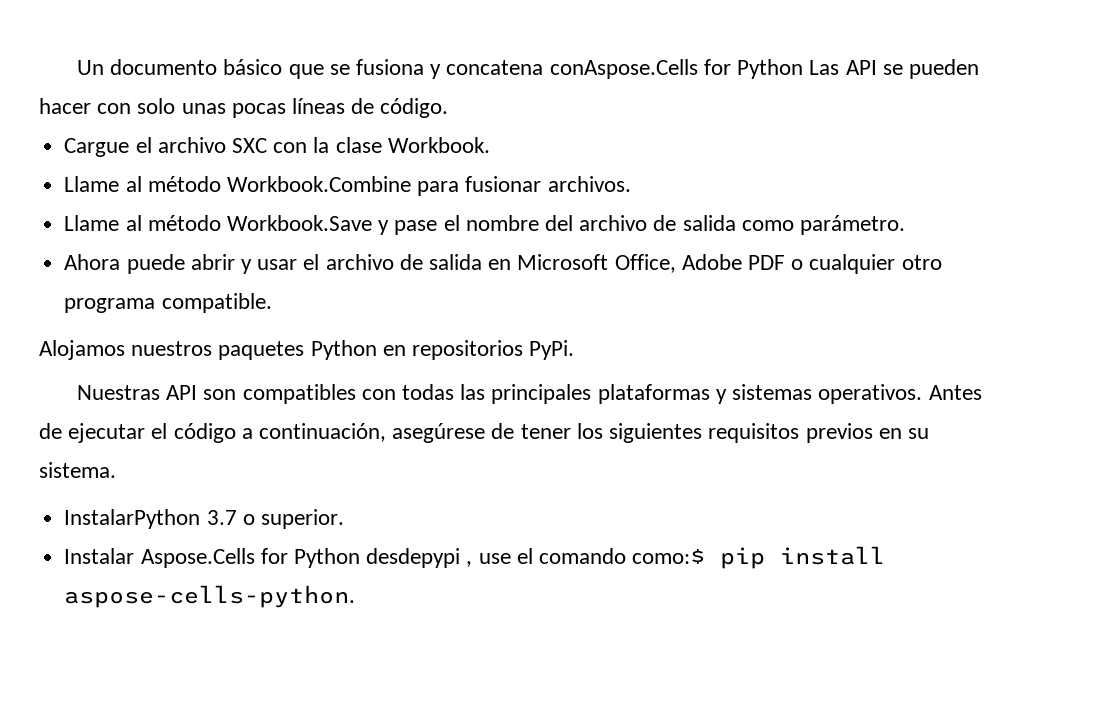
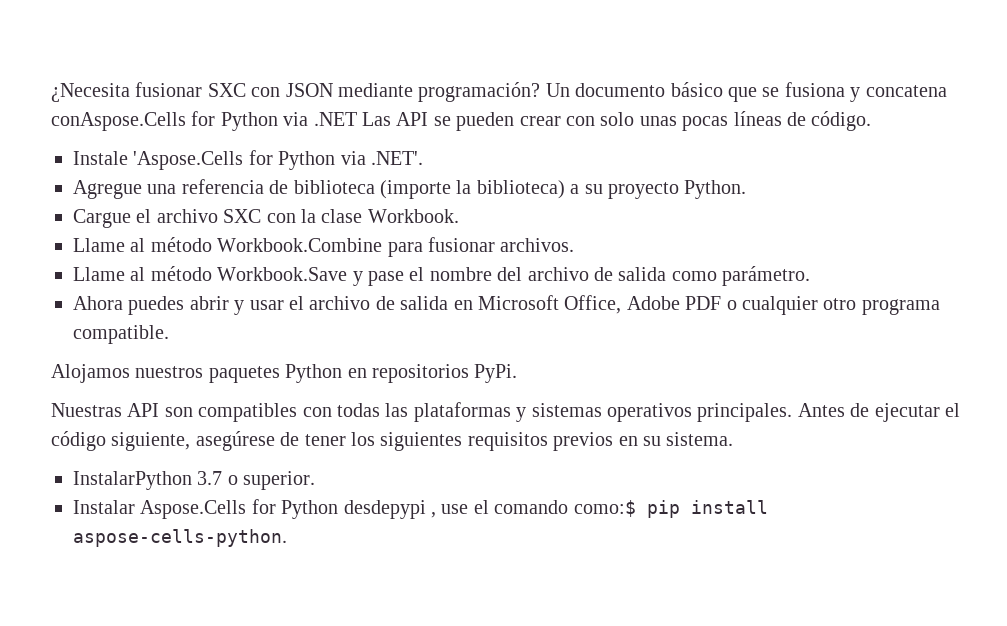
+ ¿Necesita fusionar SXC con JSON mediante programación?
- Un documento básico que se fusiona y concatena conAspose.Cells for Python Las API se pueden hacer con solo unas pocas líneas de código.
+ Un documento básico que se fusiona y concatena conAspose.Cells for Python via .NET Las API se pueden crear con solo unas pocas líneas de código.
+ Instale 'Aspose.Cells for Python via .NET'.
+ Agregue una referencia de biblioteca (importe la biblioteca) a su proyecto Python.
- Ahora puede abrir y usar el archivo de salida en Microsoft Office, Adobe PDF o cualquier otro programa compatible.
+ Ahora puedes abrir y usar el archivo de salida en Microsoft Office, Adobe PDF o cualquier otro programa compatible.
- Nuestras API son compatibles con todas las principales plataformas y sistemas operativos.
+ Nuestras API son compatibles con todas las plataformas y sistemas operativos principales.
- Antes de ejecutar el código a continuación, asegúrese de tener los siguientes requisitos previos en su sistema.
+ Antes de ejecutar el código siguiente, asegúrese de tener los siguientes requisitos previos en su sistema.

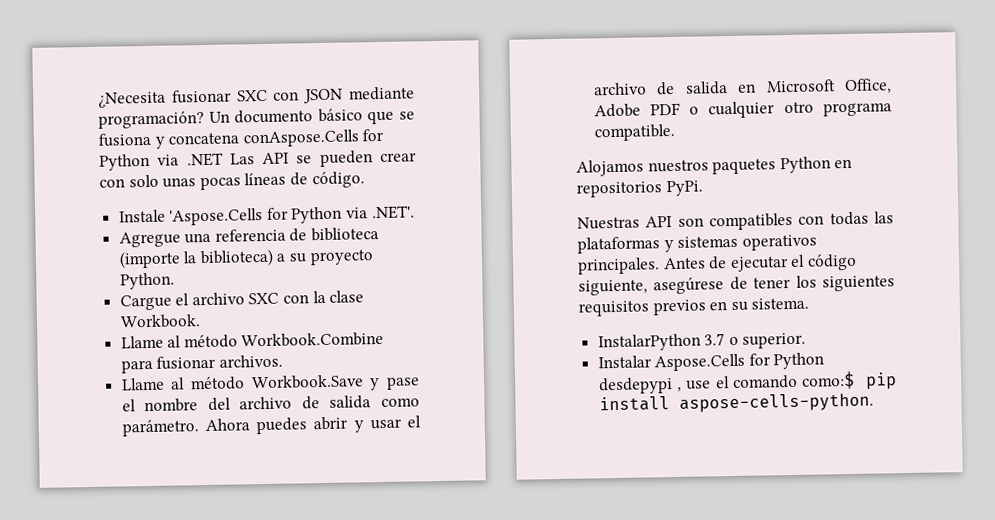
- Llame al método Workbook.Save y pase el nombre del archivo de salida como parámetro.
- Ahora puedes abrir y usar el archivo de salida en Microsoft Office, Adobe PDF o cualquier otro programa compatible.
+ Llame al método Workbook.Save y pase el nombre del archivo de salida como parámetro. Ahora puedes abrir y usar el archivo de salida en Microsoft Office, Adobe PDF o cualquier otro programa compatible.

